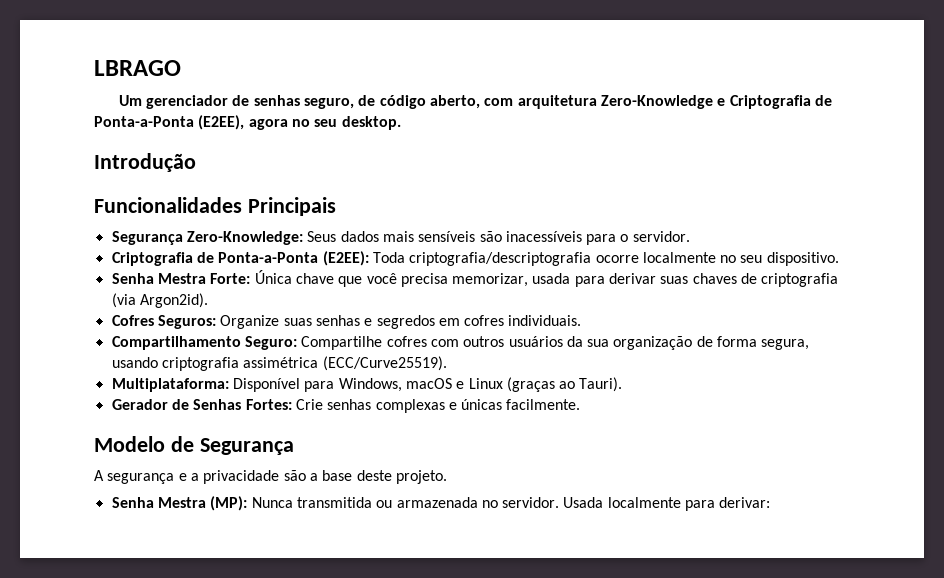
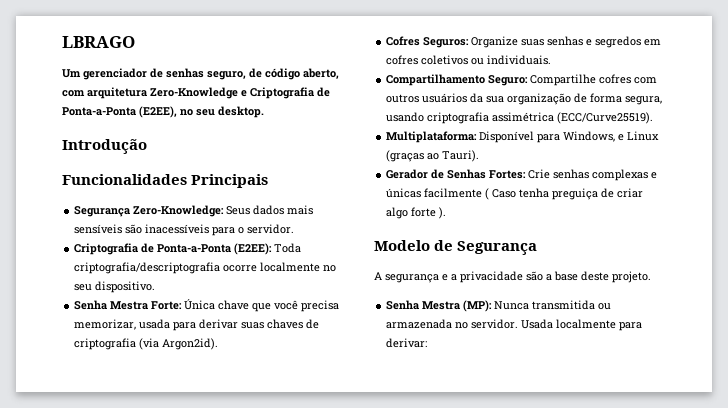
- Um gerenciador de senhas seguro, de código aberto, com arquitetura Zero-Knowledge e Criptografia de Ponta-a-Ponta (E2EE), agora no seu desktop.
+ Um gerenciador de senhas seguro, de código aberto, com arquitetura Zero-Knowledge e Criptografia de Ponta-a-Ponta (E2EE), no seu desktop.
- Cofres Seguros: Organize suas senhas e segredos em cofres individuais.
+ Cofres Seguros: Organize suas senhas e segredos em cofres coletivos ou individuais.
- Multiplataforma: Disponível para Windows, macOS e Linux (graças ao Tauri).
+ Multiplataforma: Disponível para Windows, e Linux (graças ao Tauri).
- Gerador de Senhas Fortes: Crie senhas complexas e únicas facilmente.
+ Gerador de Senhas Fortes: Crie senhas complexas e únicas facilmente ( Caso tenha preguiça de criar algo forte ).

